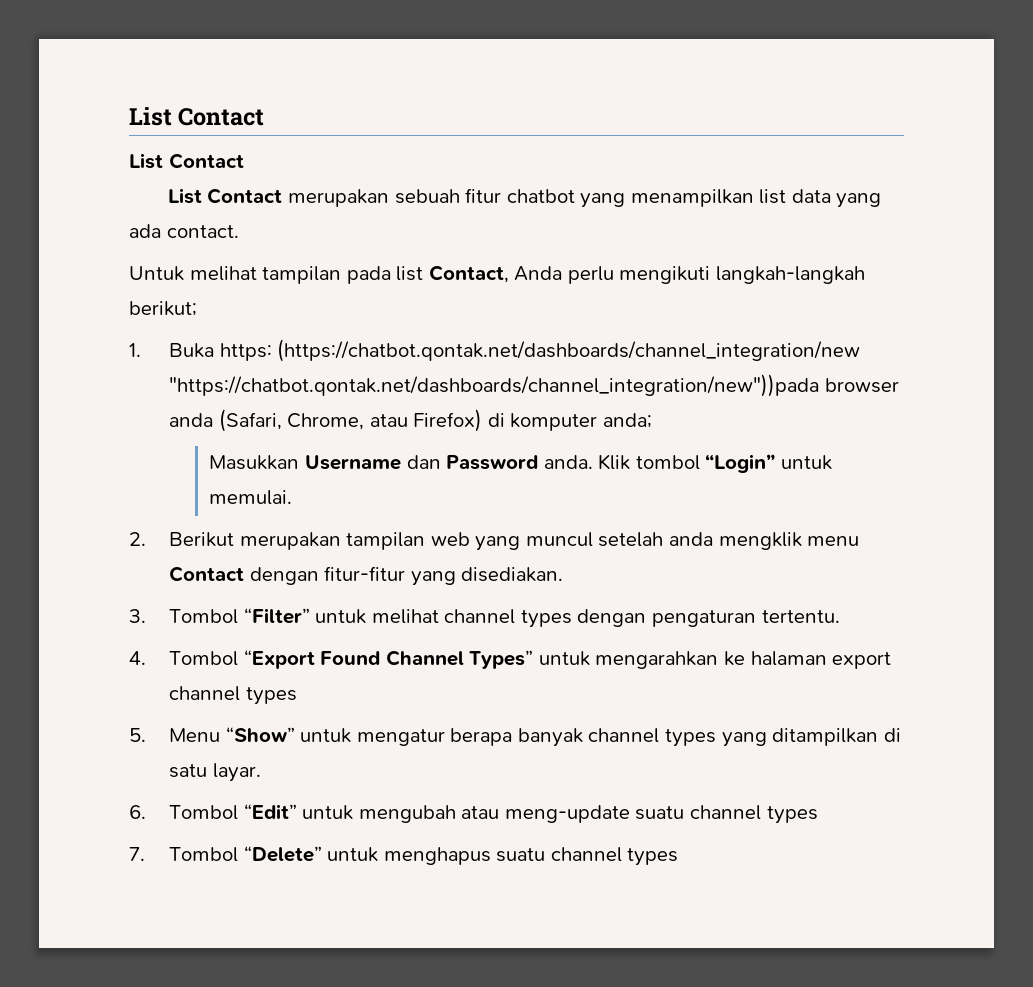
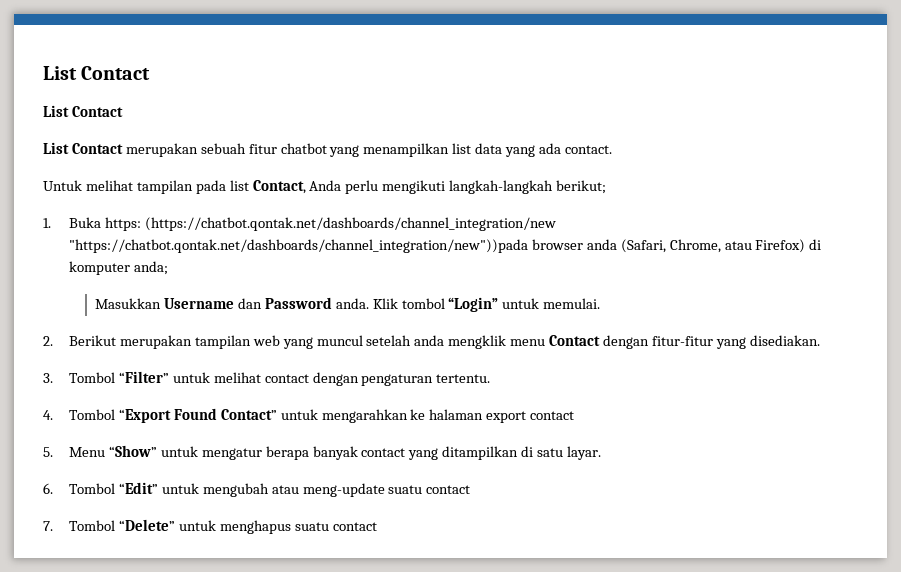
- 3. Tombol “Filter” untuk melihat channel types dengan pengaturan tertentu.
+ 3. Tombol “Filter” untuk melihat contact dengan pengaturan tertentu.
- 4. Tombol “Export Found Channel Types” untuk mengarahkan ke halaman export channel types
+ 4. Tombol “Export Found Contact” untuk mengarahkan ke halaman export contact
- 5. Menu “Show” untuk mengatur berapa banyak channel types yang ditampilkan di satu layar.
+ 5. Menu “Show” untuk mengatur berapa banyak contact yang ditampilkan di satu layar.
- 6. Tombol “Edit” untuk mengubah atau meng-update suatu channel types
+ 6. Tombol “Edit” untuk mengubah atau meng-update suatu contact
- 7. Tombol “Delete” untuk menghapus suatu channel types
+ 7. Tombol “Delete” untuk menghapus suatu contact

